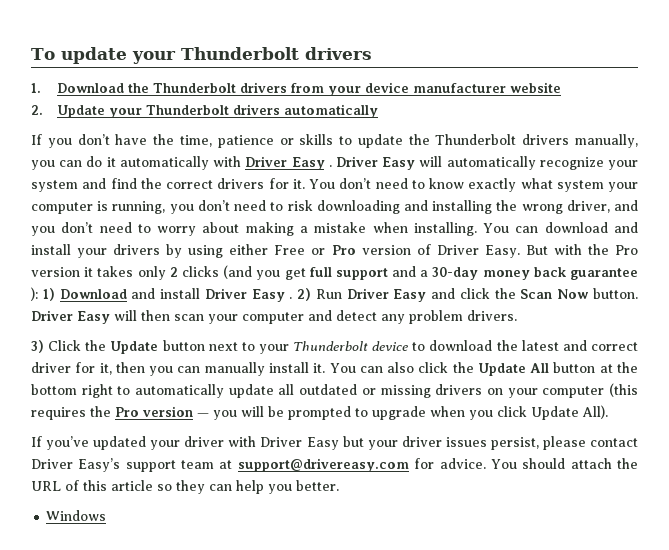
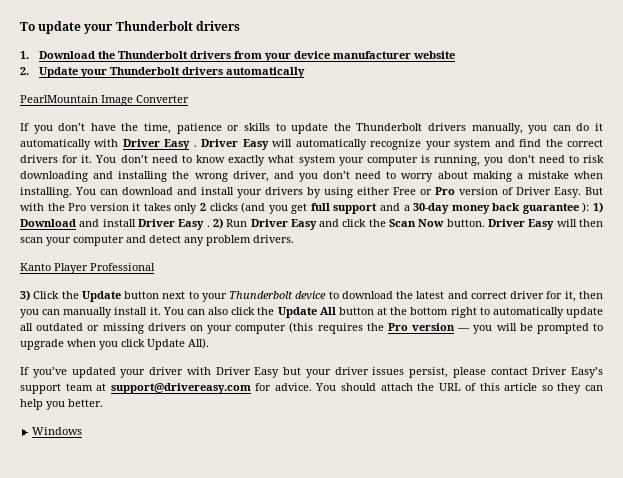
+ PearlMountain Image Converter
+ Kanto Player Professional

